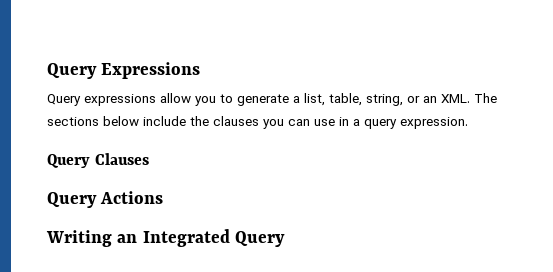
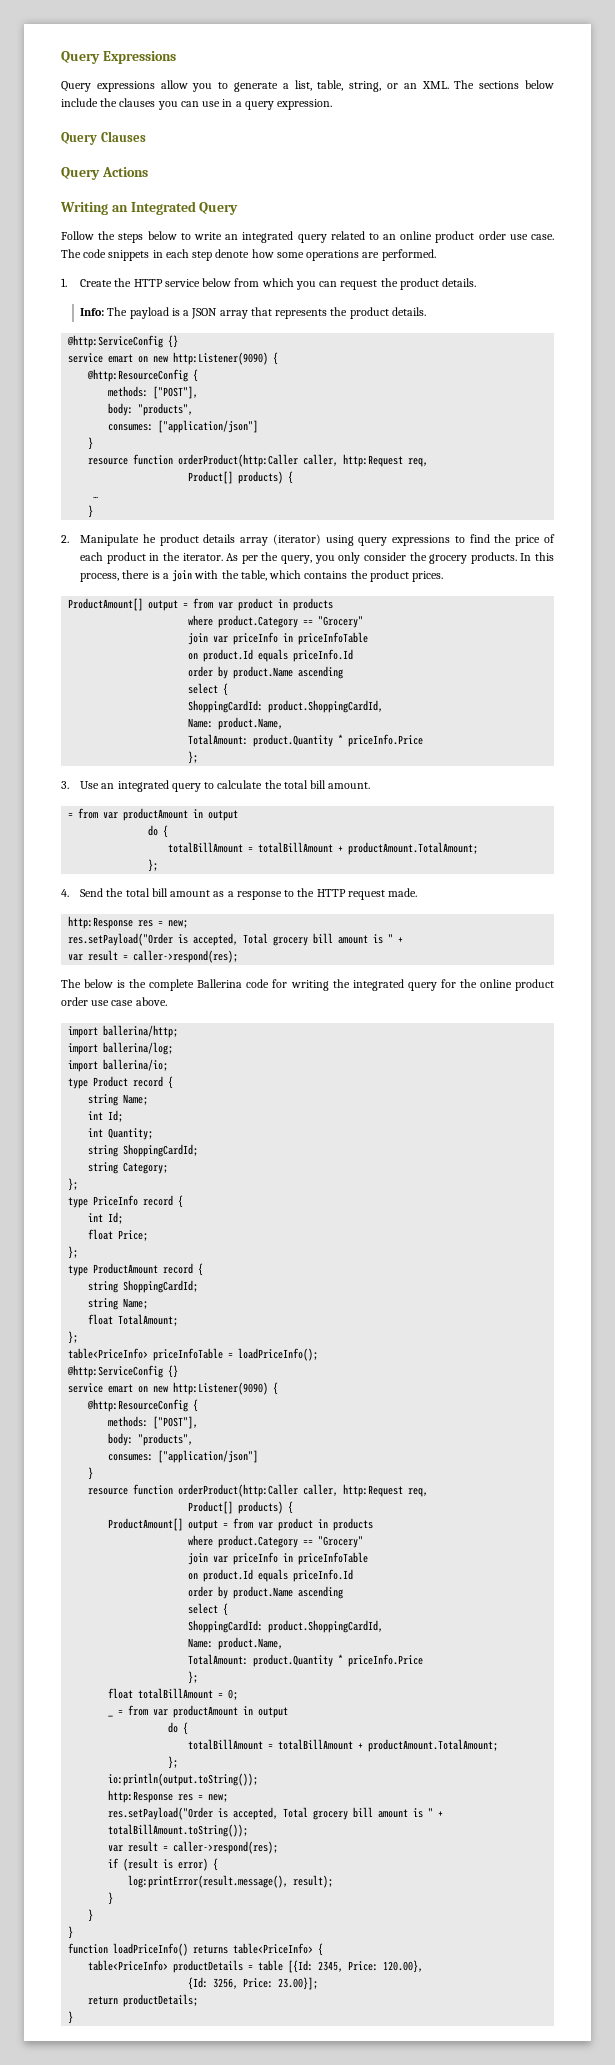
+ Follow the steps below to write an integrated query related to an online product order use case. The code snippets in each step denote how some operations are performed.
+ 1. Create the HTTP service below from which you can request the product details.
+ Info: The payload is a JSON array that represents the product details.
+ @http:ServiceConfig {}
+ service emart on new http:Listener(9090) {
+ @http:ResourceConfig {
+ methods: ["POST"],
+ body: "products",
+ consumes: ["application/json"]
+ }
+ resource function orderProduct(http:Caller caller, http:Request req,
+ Product[] products) {
+ …
+ }
+ 2. Manipulate he product details array (iterator) using query expressions to find the price of each product in the iterator. As per the query, you only consider the grocery products. In this process, there is a join with the table, which contains the product prices.
+ ProductAmount[] output = from var product in products
+ where product.Category == "Grocery"
+ join var priceInfo in priceInfoTable
+ on product.Id equals priceInfo.Id
+ order by product.Name ascending
+ select {
+ ShoppingCardId: product.ShoppingCardId,
+ Name: product.Name,
+ TotalAmount: product.Quantity * priceInfo.Price
+ };
+ 3. Use an integrated query to calculate the total bill amount.
+ = from var productAmount in output
+ do {
+ totalBillAmount = totalBillAmount + productAmount.TotalAmount;
+ };
+ 4. Send the total bill amount as a response to the HTTP request made.
+ http:Response res = new;
+ res.setPayload("Order is accepted, Total grocery bill amount is " +
+ var result = caller->respond(res);
+ The below is the complete Ballerina code for writing the integrated query for the online product order use case above.
+ import ballerina/http;
+ import ballerina/log;
+ import ballerina/io;
+ type Product record {
+ string Name;
+ int Id;
+ int Quantity;
+ string ShoppingCardId;
+ string Category;
+ };
+ type PriceInfo record {
+ int Id;
+ float Price;
+ };
+ type ProductAmount record {
+ string ShoppingCardId;
+ string Name;
+ float TotalAmount;
+ };
+ table<PriceInfo> priceInfoTable = loadPriceInfo();
+ @http:ServiceConfig {}
+ service emart on new http:Listener(9090) {
+ @http:ResourceConfig {
+ methods: ["POST"],
+ body: "products",
+ consumes: ["application/json"]
+ }
+ resource function orderProduct(http:Caller caller, http:Request req,
+ Product[] products) {
+ ProductAmount[] output = from var product in products
+ where product.Category == "Grocery"
+ join var priceInfo in priceInfoTable
+ on product.Id equals priceInfo.Id
+ order by product.Name ascending
+ select {
+ ShoppingCardId: product.ShoppingCardId,
+ Name: product.Name,
+ TotalAmount: product.Quantity * priceInfo.Price
+ };
+ float totalBillAmount = 0;
+ _ = from var productAmount in output
+ do {
+ totalBillAmount = totalBillAmount + productAmount.TotalAmount;
+ };
+ io:println(output.toString());
+ http:Response res = new;
+ res.setPayload("Order is accepted, Total grocery bill amount is " + totalBillAmount.toString());
+ var result = caller->respond(res);
+ if (result is error) {
+ log:printError(result.message(), result);
+ }
+ }
+ }
+ function loadPriceInfo() returns table<PriceInfo> {
+ table<PriceInfo> productDetails = table [{Id: 2345, Price: 120.00},
+ {Id: 3256, Price: 23.00}];
+ return productDetails;
+ }

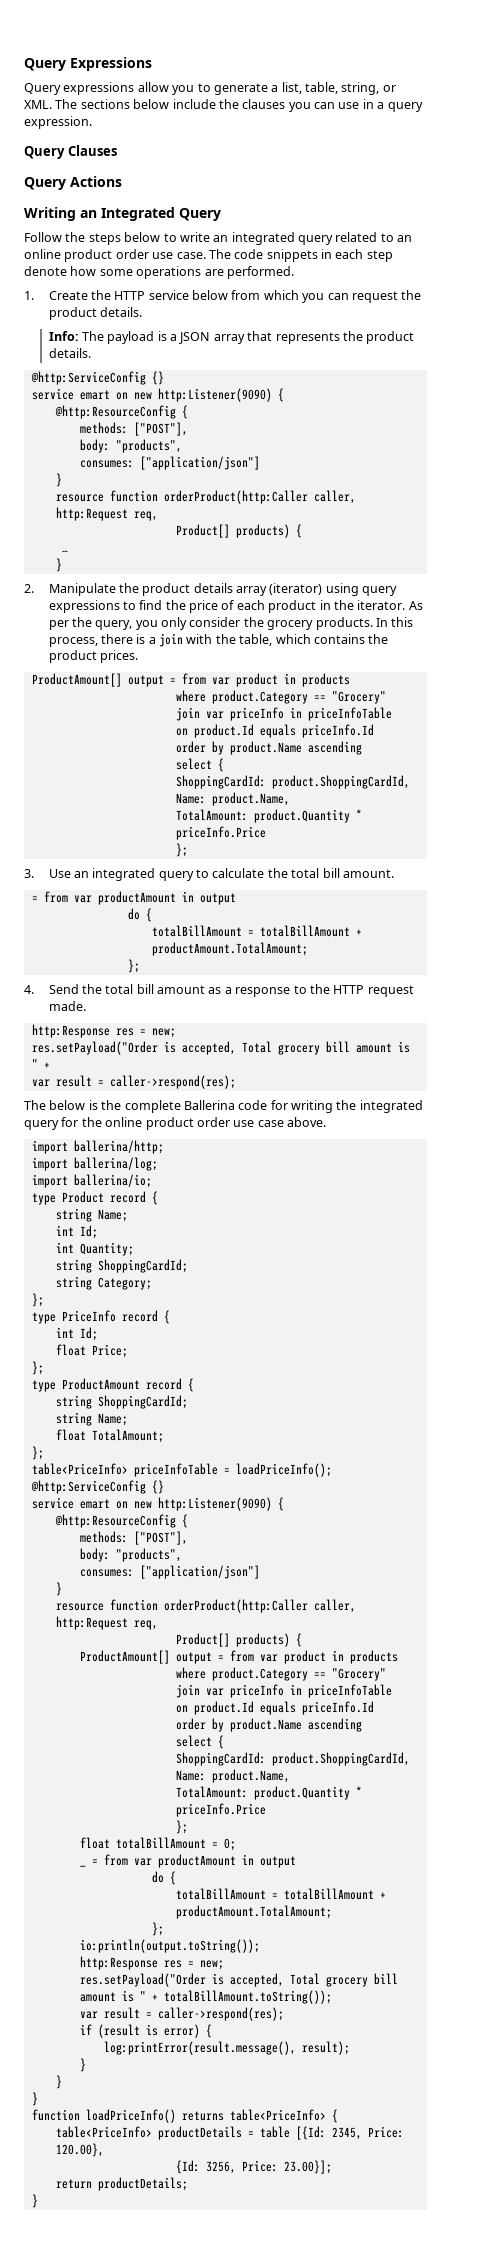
- Query expressions allow you to generate a list, table, string, or an XML. The sections below include the clauses you can use in a query expression.
+ Query expressions allow you to generate a list, table, string, or XML. The sections below include the clauses you can use in a query expression.
- 2. Manipulate he product details array (iterator) using query expressions to find the price of each product in the iterator.
+ 2. Manipulate the product details array (iterator) using query expressions to find the price of each product in the iterator.

